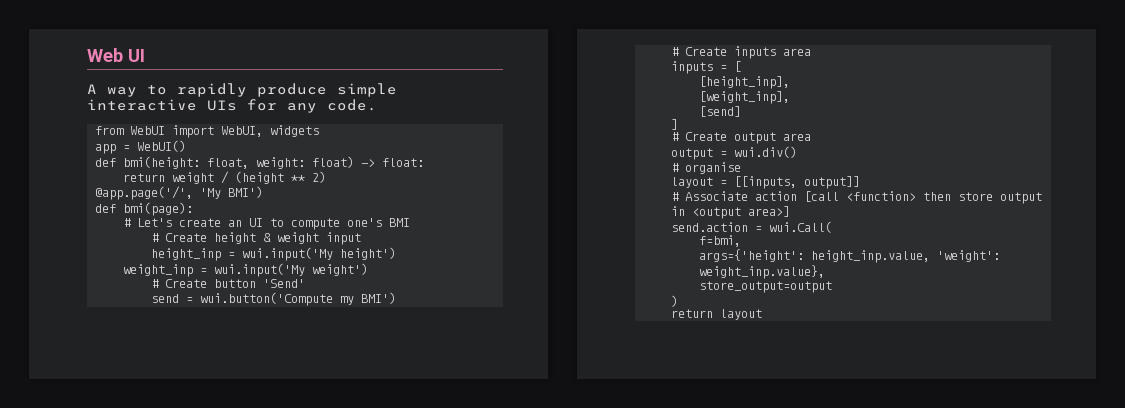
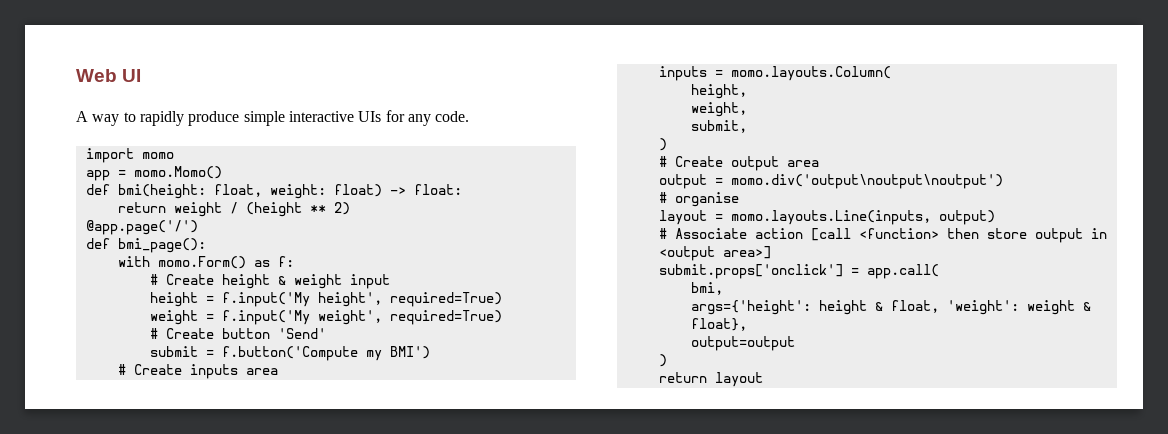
- from WebUI import WebUI, widgets
+ import momo
- app = WebUI()
+ app = momo.Momo()
- @app.page('/', 'My BMI')
- def bmi(page):
- # Let's create an UI to compute one's BMI
+ @app.page('/')
+ def bmi_page():
+ with momo.Form() as f:
- height_inp = wui.input('My height')
- weight_inp = wui.input('My weight')
+ height = f.input('My height', required=True)
+ weight = f.input('My weight', required=True)
- send = wui.button('Compute my BMI')
+ submit = f.button('Compute my BMI')
- inputs = [
- [height_inp],
- [weight_inp],
- [send]
- ]
+ inputs = momo.layouts.Column(
+ height,
+ weight,
+ submit,
+ )
- output = wui.div()
+ output = momo.div('output\noutput\noutput')
- layout = [[inputs, output]]
+ layout = momo.layouts.Line(inputs, output)
- send.action = wui.Call(
- f=bmi,
- args={'height': height_inp.value, 'weight': weight_inp.value},
- store_output=output
+ submit.props['onclick'] = app.call(
+ bmi,
+ args={'height': height & float, 'weight': weight & float},
+ output=output

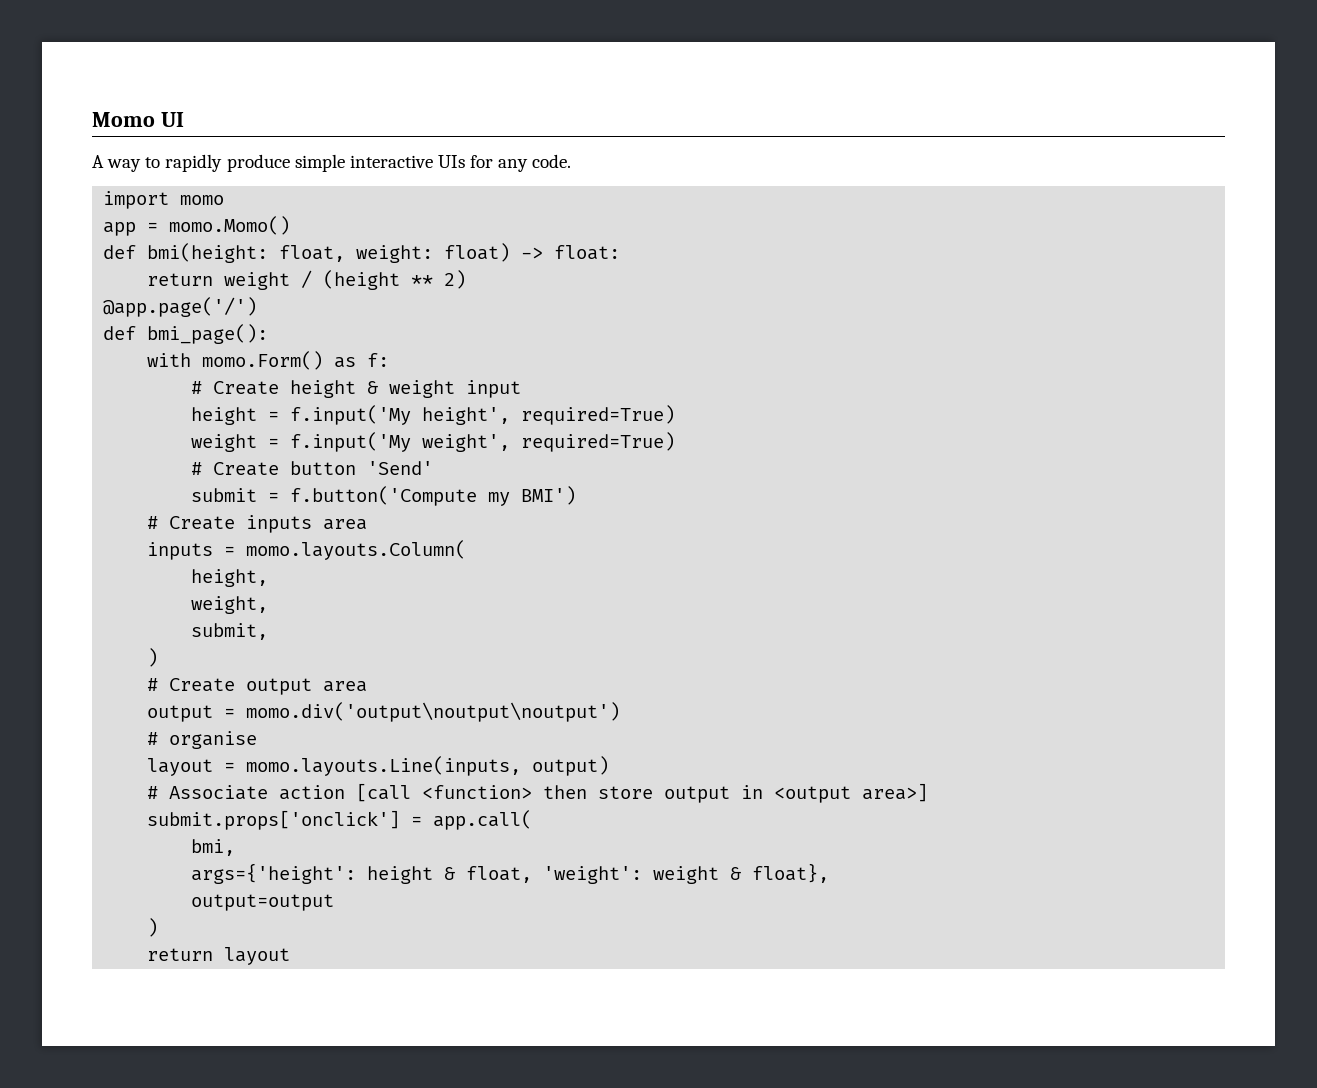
- Web UI
+ Momo UI

